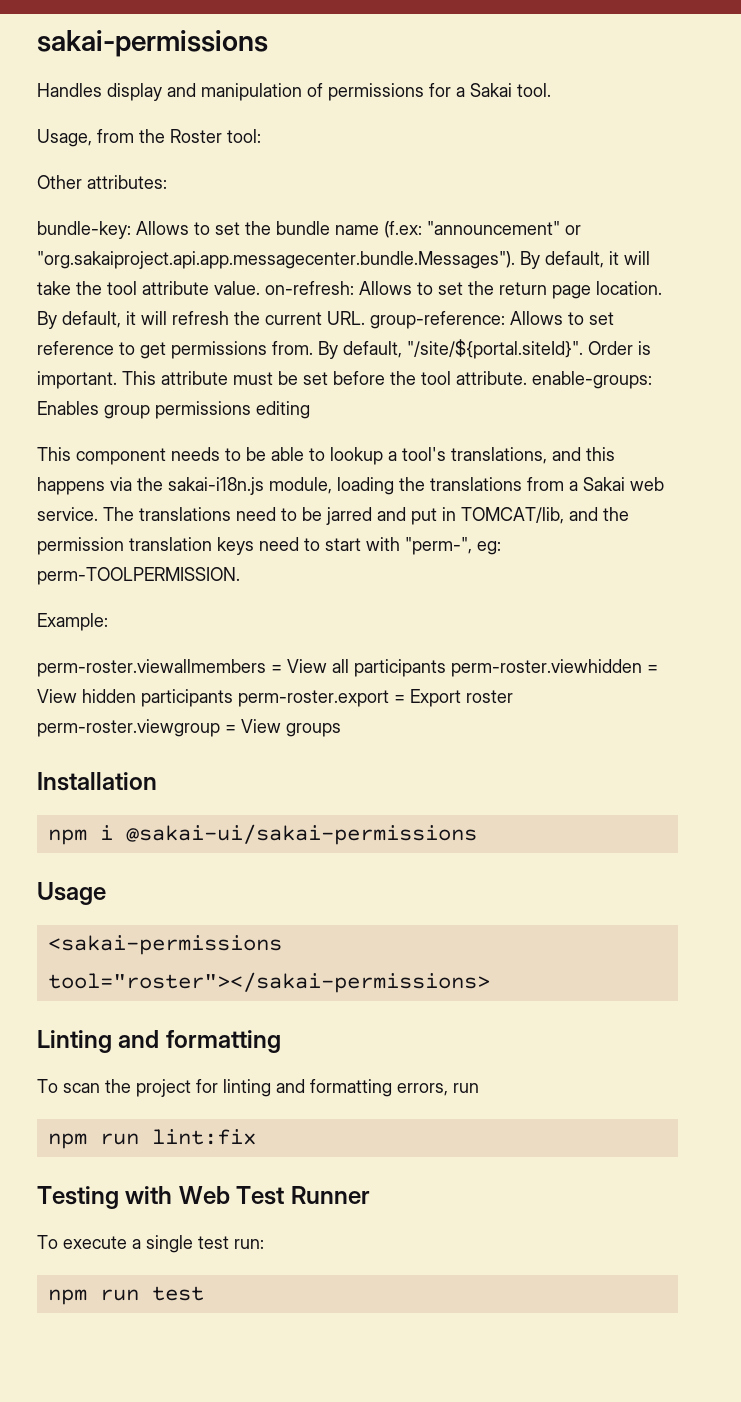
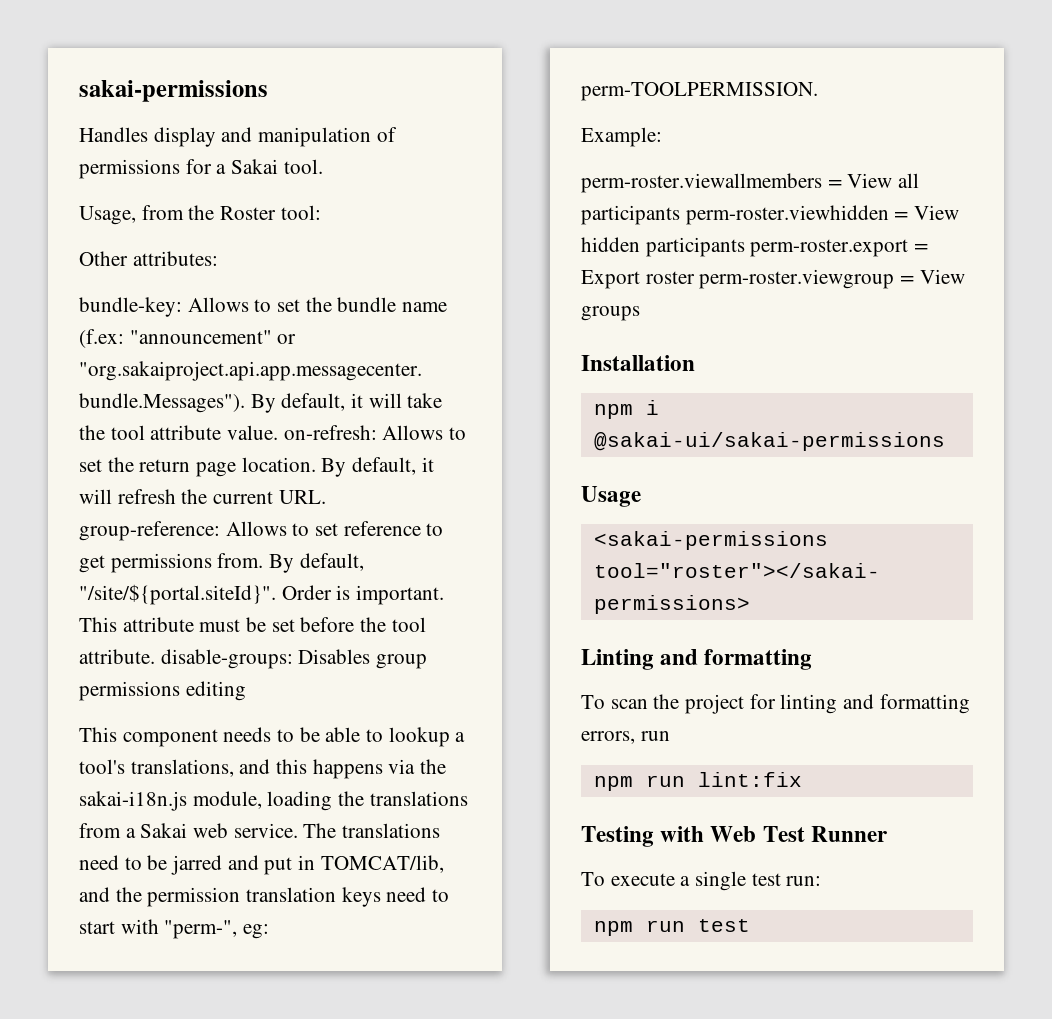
- This attribute must be set before the tool attribute. enable-groups: Enables group permissions editing
+ This attribute must be set before the tool attribute. disable-groups: Disables group permissions editing

